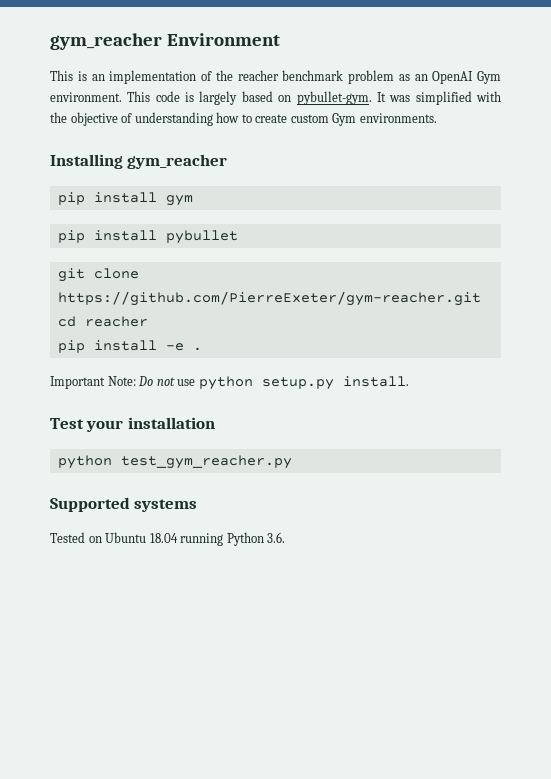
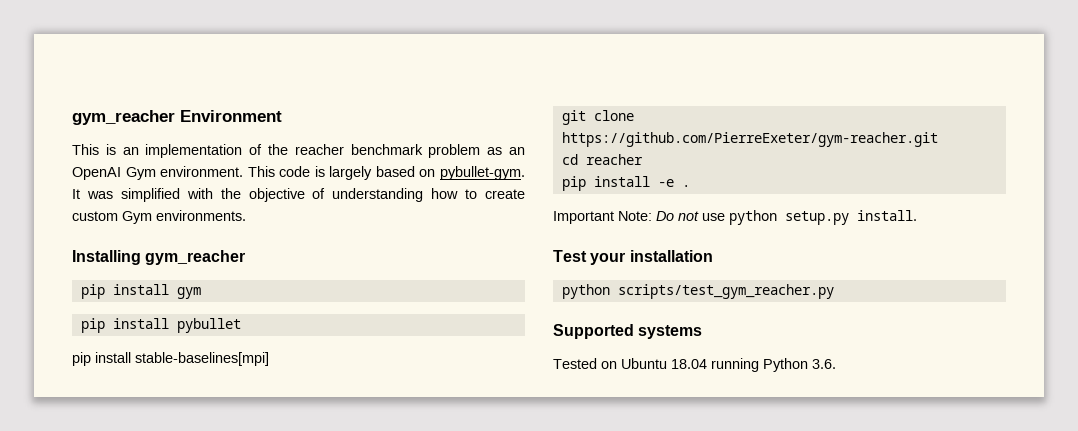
+ pip install stable-baselines[mpi]
- python test_gym_reacher.py
+ python scripts/test_gym_reacher.py

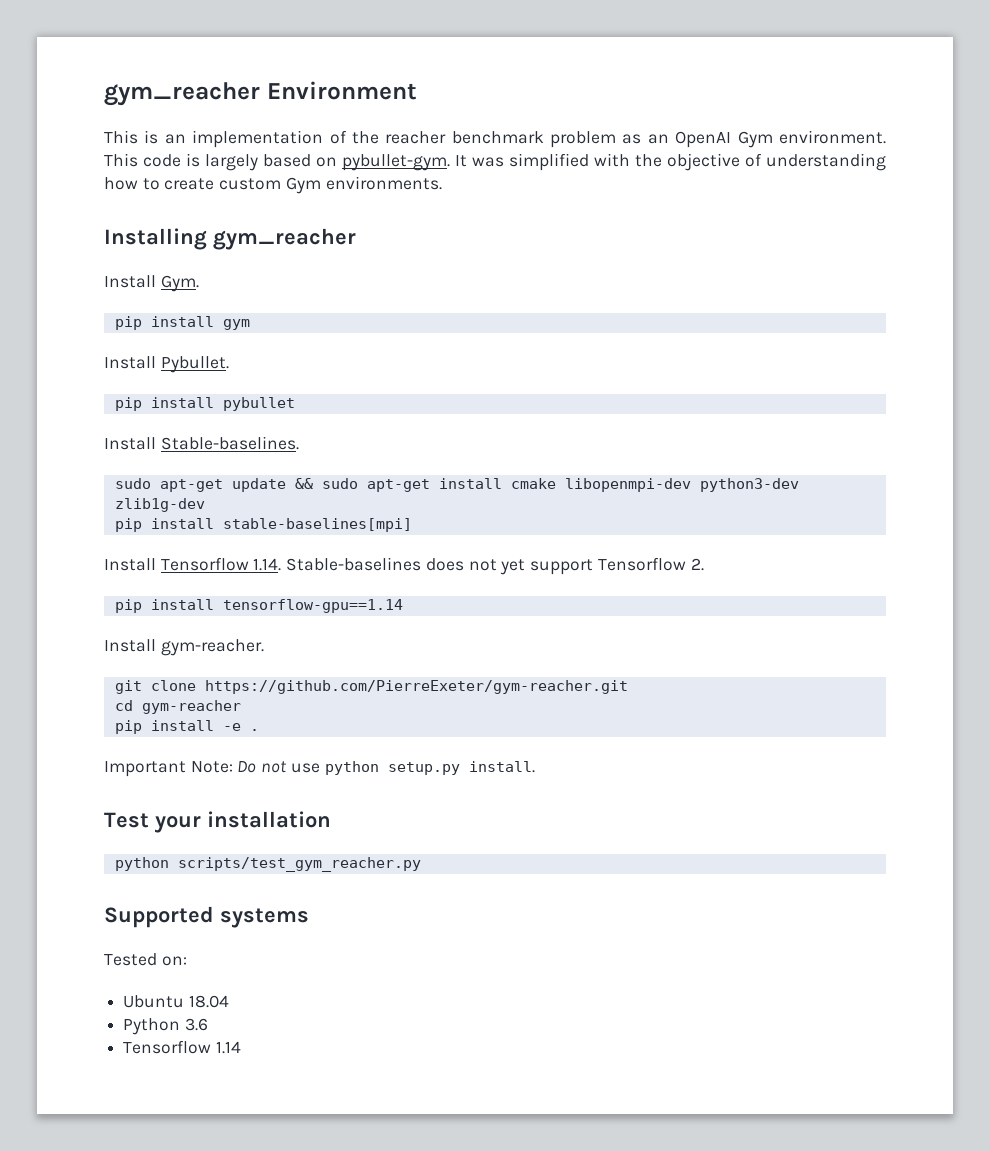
+ Install Gym.
+ Install Pybullet.
+ Install Stable-baselines.
+ sudo apt-get update && sudo apt-get install cmake libopenmpi-dev python3-dev zlib1g-dev
  pip install stable-baselines[mpi]
+ Install Tensorflow 1.14. Stable-baselines does not yet support Tensorflow 2.
+ pip install tensorflow-gpu==1.14
+ Install gym-reacher.
- cd reacher
+ cd gym-reacher
- Tested on Ubuntu 18.04 running Python 3.6.
+ Tested on:
+ Ubuntu 18.04
+ Python 3.6
+ Tensorflow 1.14

